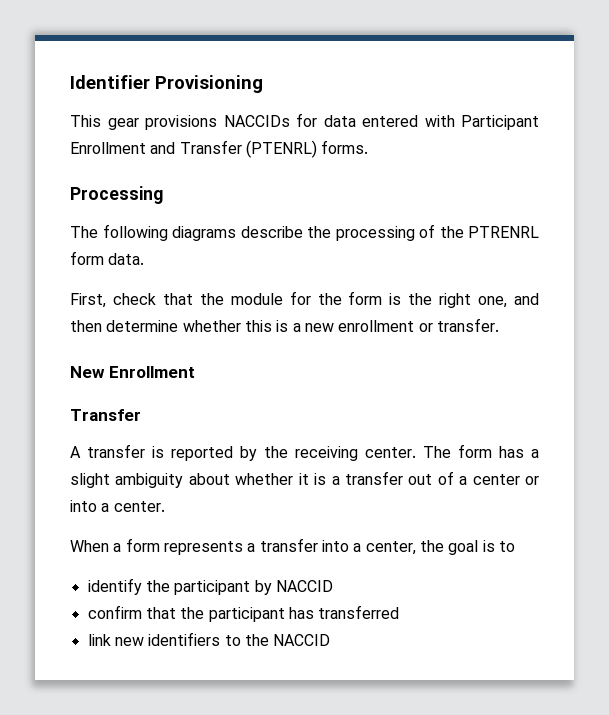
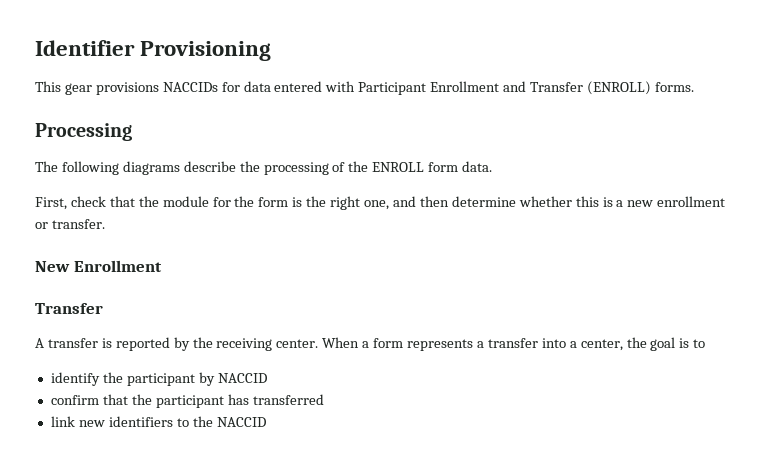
- This gear provisions NACCIDs for data entered with Participant Enrollment and Transfer (PTENRL) forms.
+ This gear provisions NACCIDs for data entered with Participant Enrollment and Transfer (ENROLL) forms.
- The following diagrams describe the processing of the PTRENRL form data.
+ The following diagrams describe the processing of the ENROLL form data.
- A transfer is reported by the receiving center. The form has a slight ambiguity about whether it is a transfer out of a center or into a center.
- When a form represents a transfer into a center, the goal is to
+ A transfer is reported by the receiving center. When a form represents a transfer into a center, the goal is to

